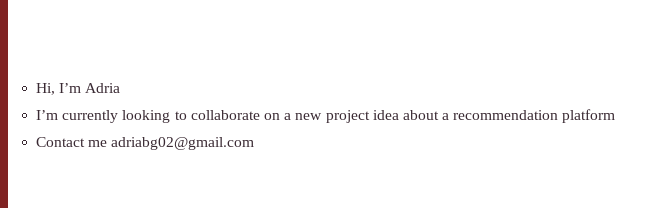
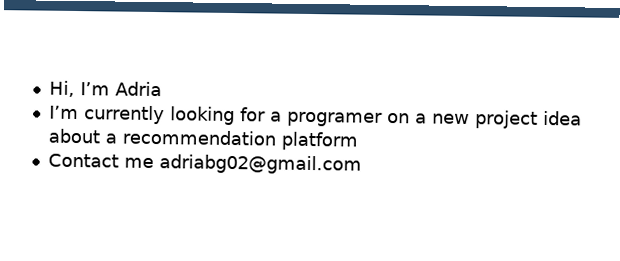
- I’m currently looking to collaborate on a new project idea about a recommendation platform
+ I’m currently looking for a programer on a new project idea about a recommendation platform

